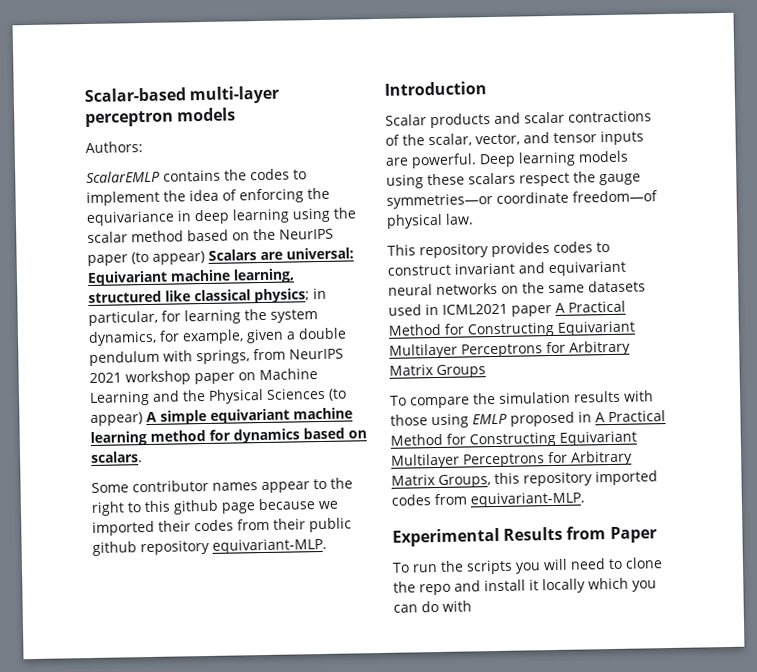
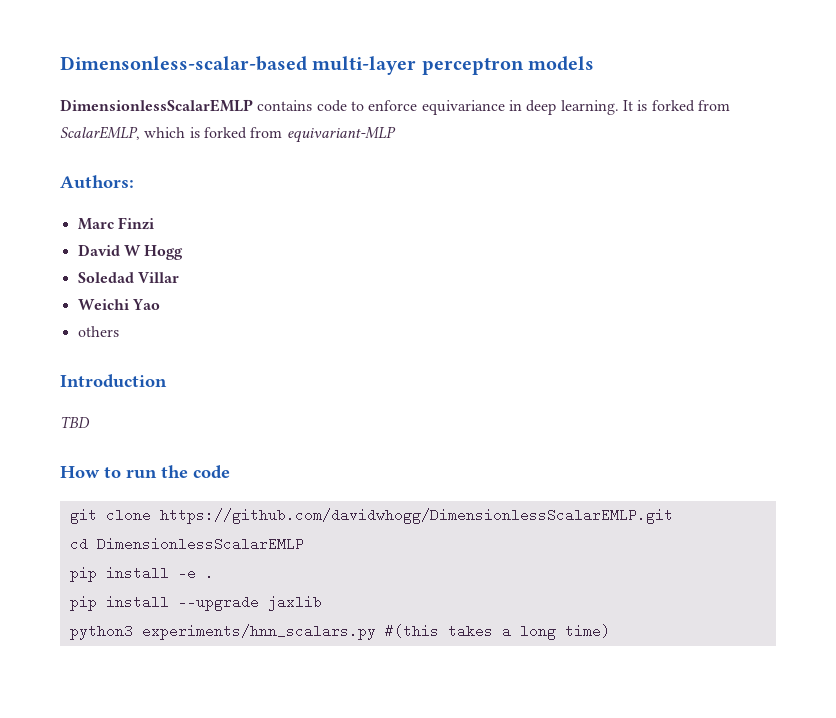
- Scalar-based multi-layer perceptron models
+ Dimensonless-scalar-based multi-layer perceptron models
+ DimensionlessScalarEMLP contains code to enforce equivariance in deep learning. It is forked from ScalarEMLP, which is forked from equivariant-MLP
  Authors:
- ScalarEMLP contains the codes to implement the idea of enforcing the equivariance in deep learning using the scalar method based on the NeurIPS paper (to appear) Scalars are universal: Equivariant machine learning, structured like classical physics; in particular, for learning the system dynamics, for example, given a double pendulum with springs, from NeurIPS 2021 workshop paper on Machine Learning and the Physical Sciences (to appear) A simple equivariant machine learning method for dynamics based on scalars.
- Some contributor names appear to the right to this github page because we imported their codes from their public github repository equivariant-MLP.
+ Marc Finzi
+ David W Hogg
+ Soledad Villar
+ Weichi Yao
+ others
  Introduction
- Scalar products and scalar contractions of the scalar, vector, and tensor inputs are powerful. Deep learning models using these scalars respect the gauge symmetries—or coordinate freedom—of physical law.
- This repository provides codes to construct invariant and equivariant neural networks on the same datasets used in ICML2021 paper A Practical Method for Constructing Equivariant Multilayer Perceptrons for Arbitrary Matrix Groups
- To compare the simulation results with those using EMLP proposed in A Practical Method for Constructing Equivariant Multilayer Perceptrons for Arbitrary Matrix Groups, this repository imported codes from equivariant-MLP.
- Experimental Results from Paper
- To run the scripts you will need to clone the repo and install it locally which you can do with
+ TBD
+ How to run the code
+ git clone https://github.com/davidwhogg/DimensionlessScalarEMLP.git
+ cd DimensionlessScalarEMLP
+ pip install -e .
+ pip install --upgrade jaxlib
+ python3 experiments/hnn_scalars.py #(this takes a long time)

